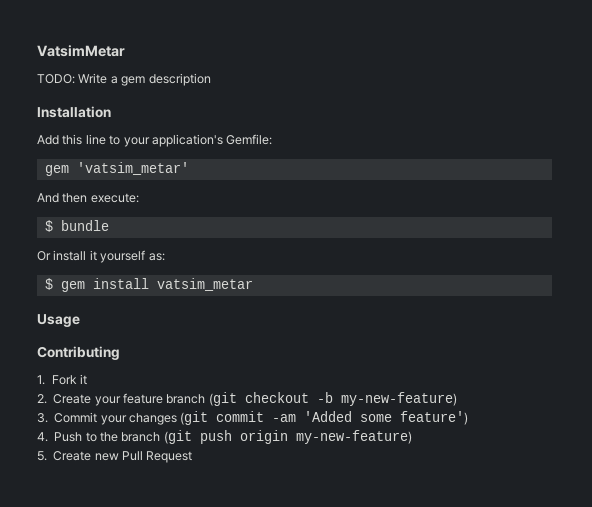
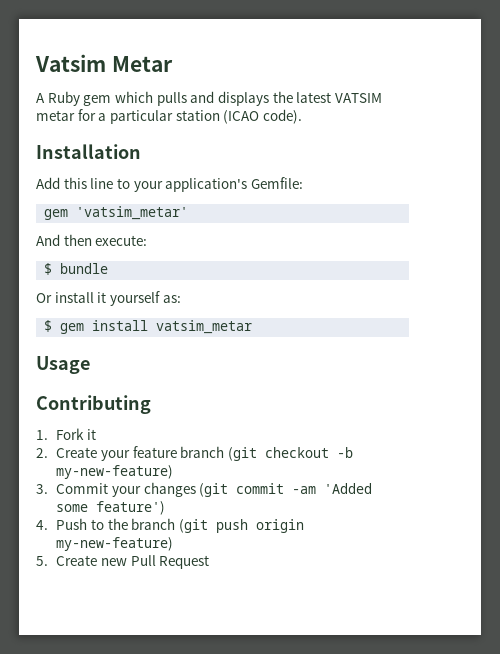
- VatsimMetar
- TODO: Write a gem description
+ Vatsim Metar
+ A Ruby gem which pulls and displays the latest VATSIM metar for a particular station (ICAO code).

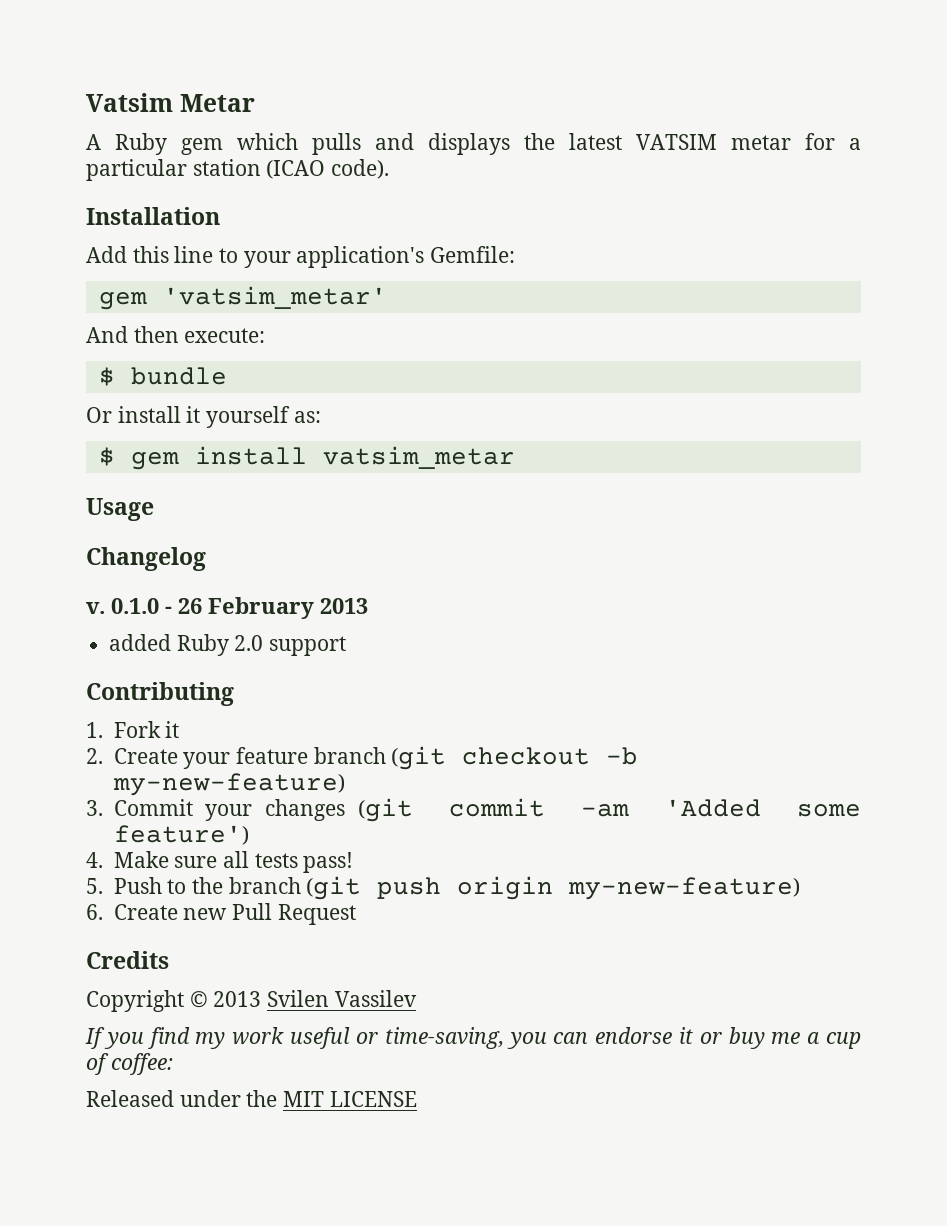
+ Changelog
+ v. 0.1.0 - 26 February 2013
+ added Ruby 2.0 support
- 4. Push to the branch (git push origin my-new-feature)
+ 4. Make sure all tests pass!
+ 5. Push to the branch (git push origin my-new-feature)
- 5. Create new Pull Request
+ 6. Create new Pull Request
+ Credits
+ Copyright © 2013 Svilen Vassilev
+ If you find my work useful or time-saving, you can endorse it or buy me a cup of coffee:
+ Released under the MIT LICENSE

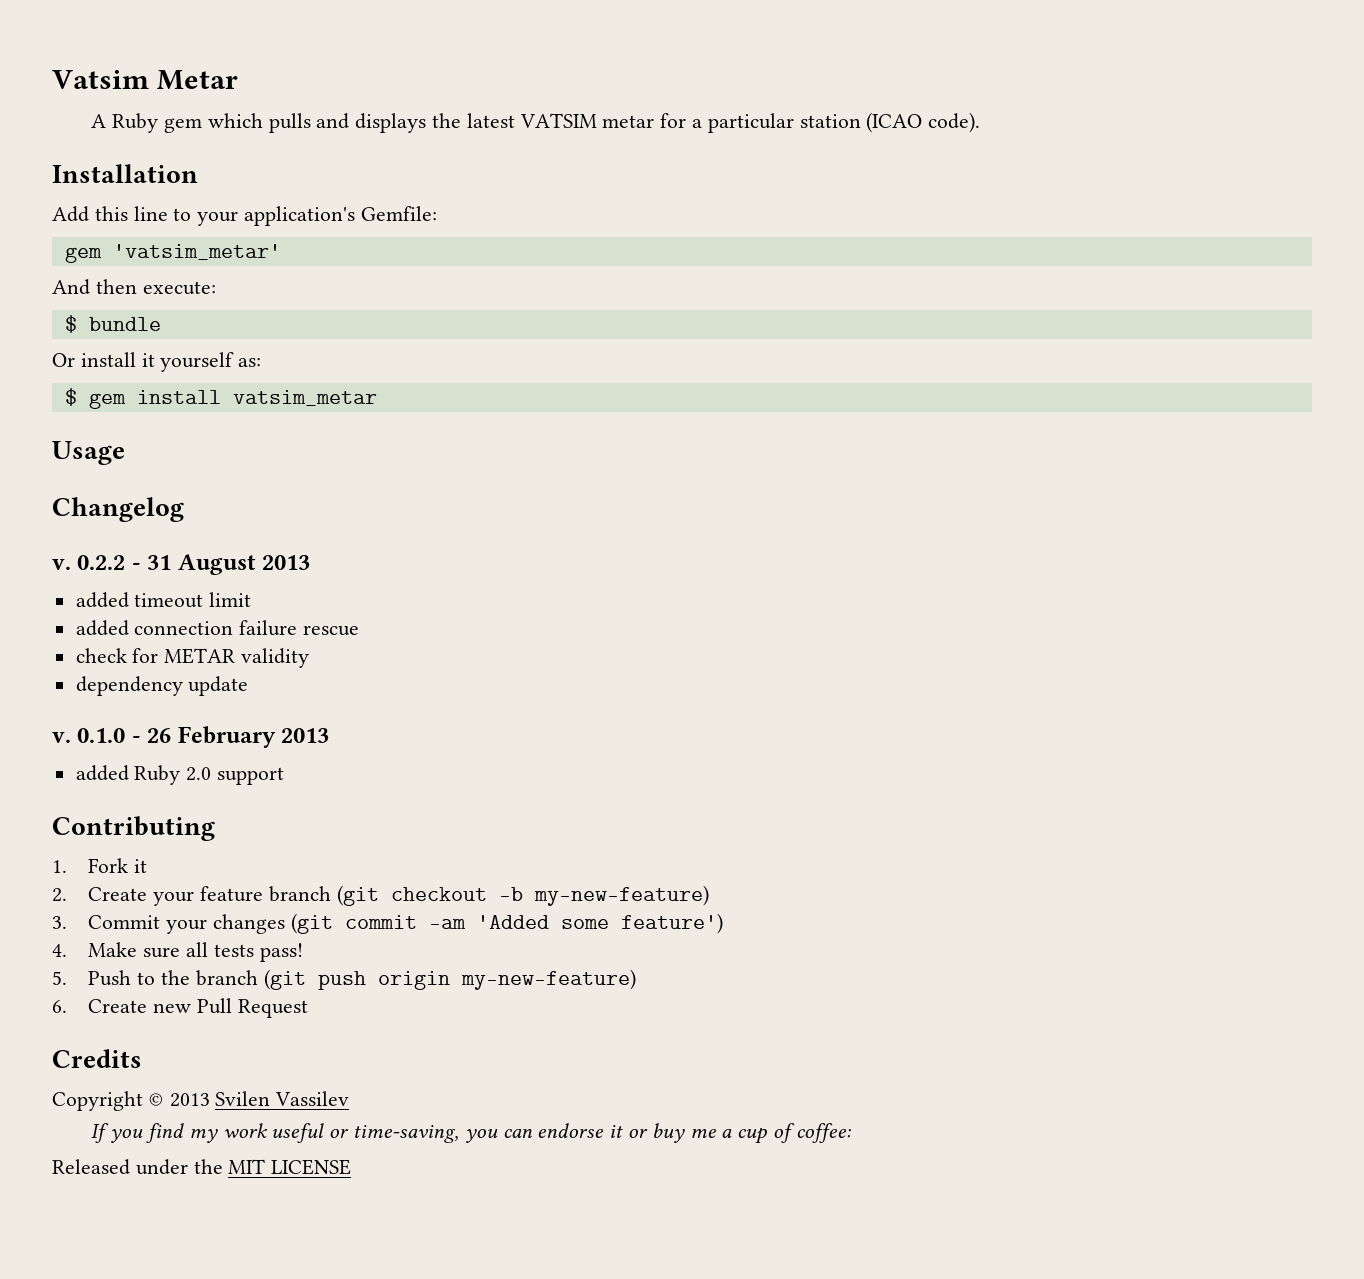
+ v. 0.2.2 - 31 August 2013
+ added timeout limit
+ added connection failure rescue
+ check for METAR validity
+ dependency update

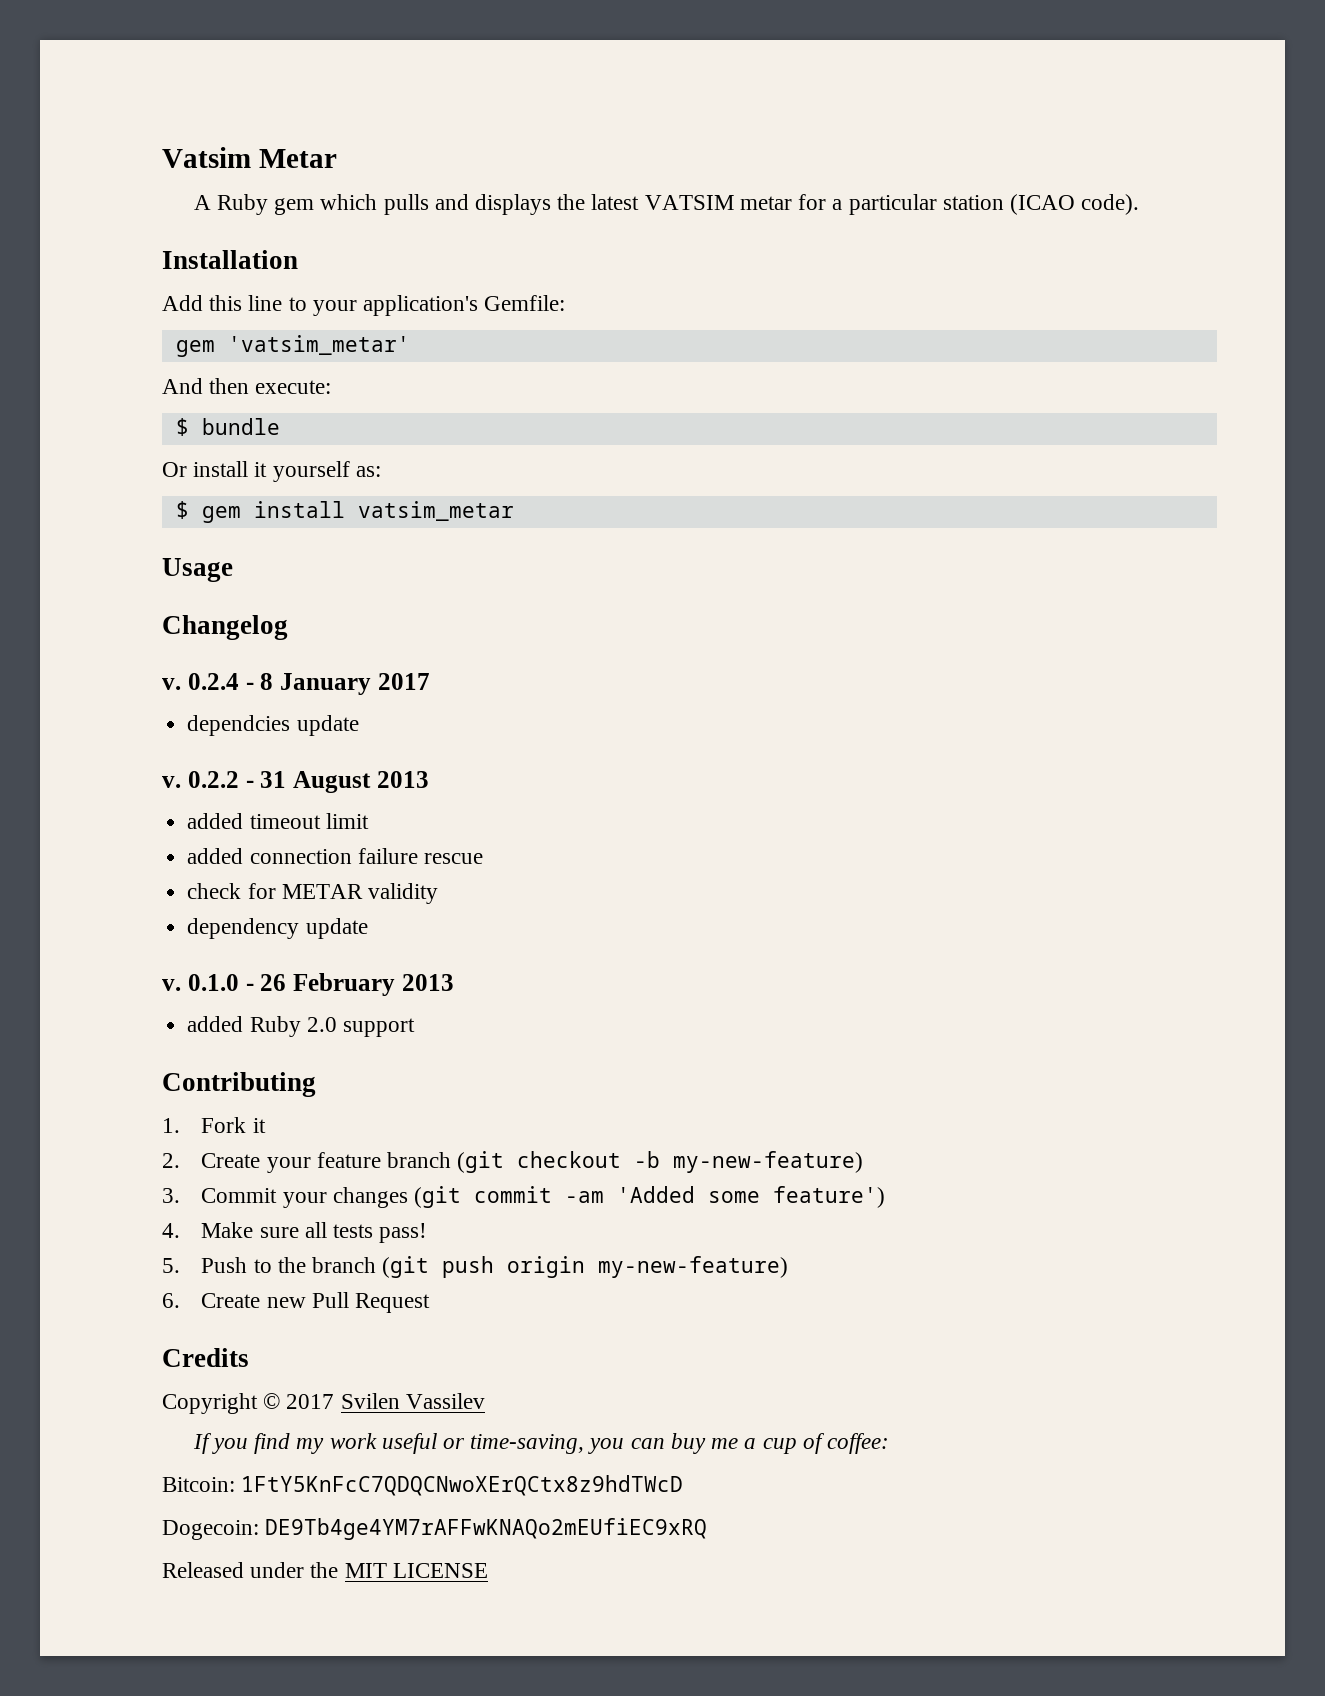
+ v. 0.2.4 - 8 January 2017
+ dependcies update
- Copyright © 2013 Svilen Vassilev
+ Copyright © 2017 Svilen Vassilev
- If you find my work useful or time-saving, you can endorse it or buy me a cup of coffee:
+ If you find my work useful or time-saving, you can buy me a cup of coffee:
+ Bitcoin: 1FtY5KnFcC7QDQCNwoXErQCtx8z9hdTWcD
+ Dogecoin: DE9Tb4ge4YM7rAFFwKNAQo2mEUfiEC9xRQ

